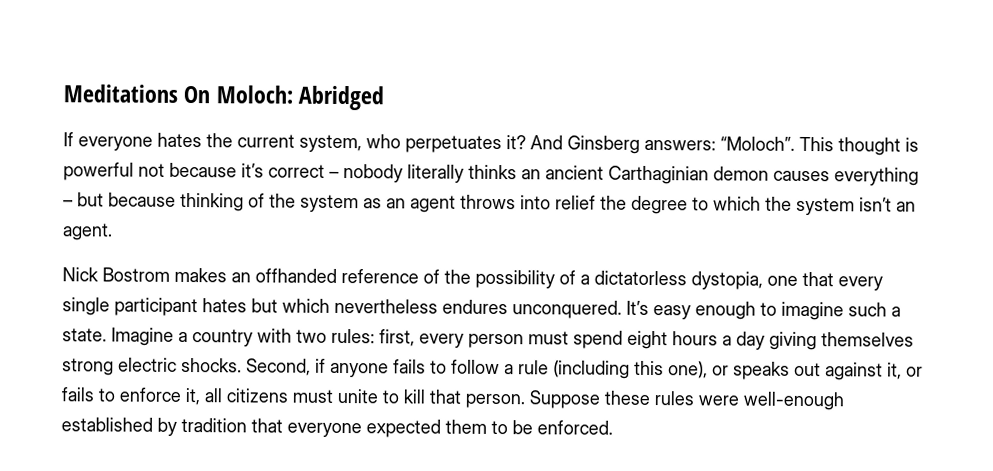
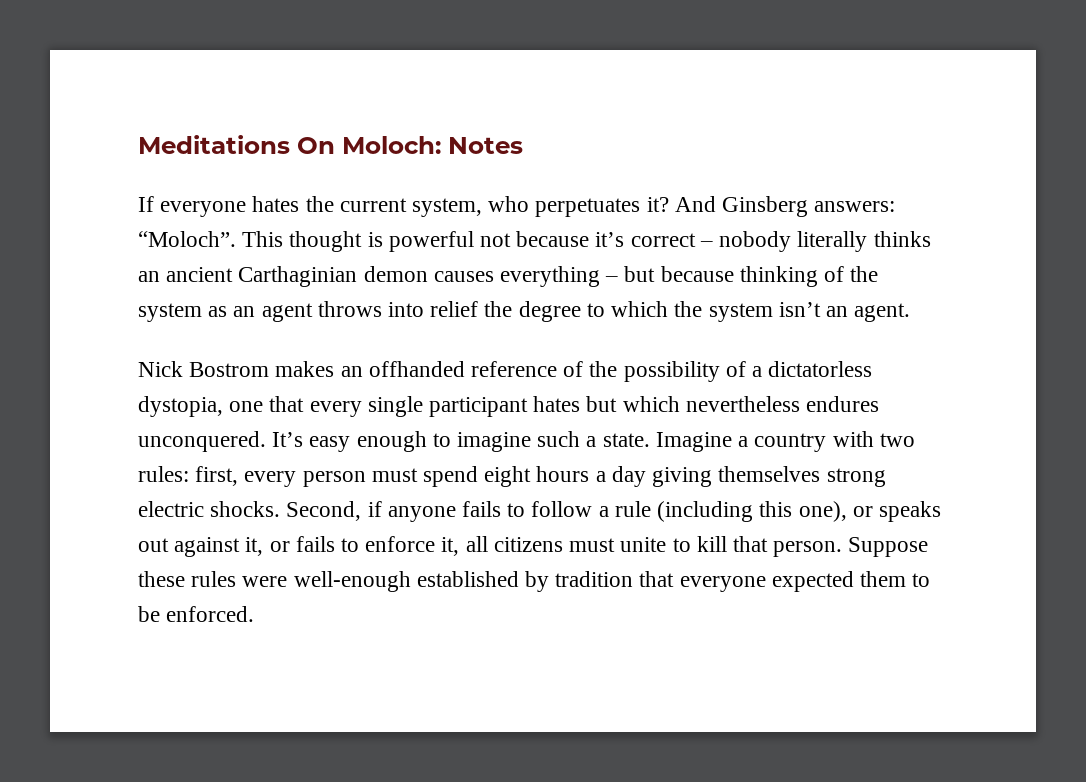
- Meditations On Moloch: Abridged
+ Meditations On Moloch: Notes

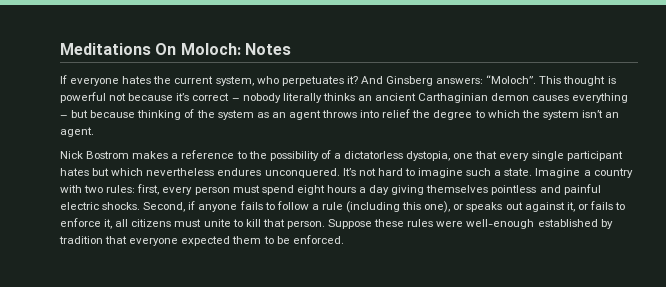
- Nick Bostrom makes an offhanded reference of the possibility of a dictatorless dystopia, one that every single participant hates but which nevertheless endures unconquered.
+ Nick Bostrom makes a reference to the possibility of a dictatorless dystopia, one that every single participant hates but which nevertheless endures unconquered.
- It’s easy enough to imagine such a state.
+ It’s not hard to imagine such a state.
- Imagine a country with two rules: first, every person must spend eight hours a day giving themselves strong electric shocks.
+ Imagine a country with two rules: first, every person must spend eight hours a day giving themselves pointless and painful electric shocks.

